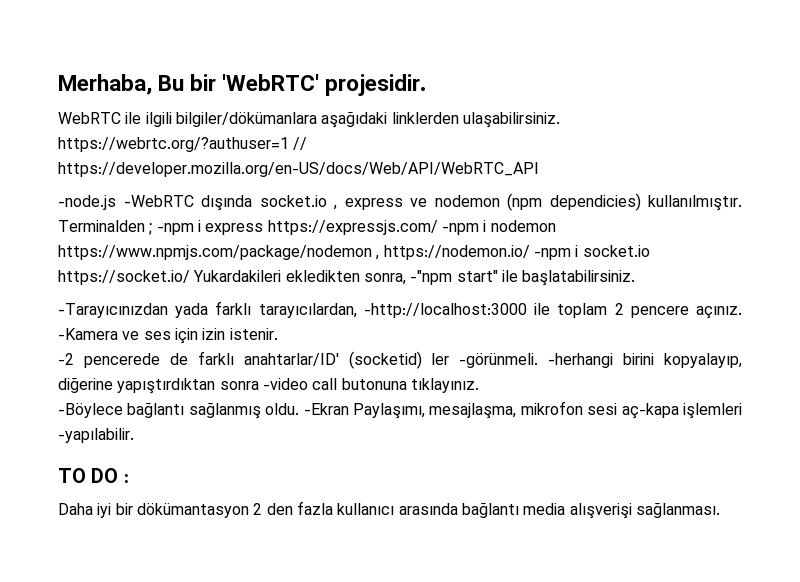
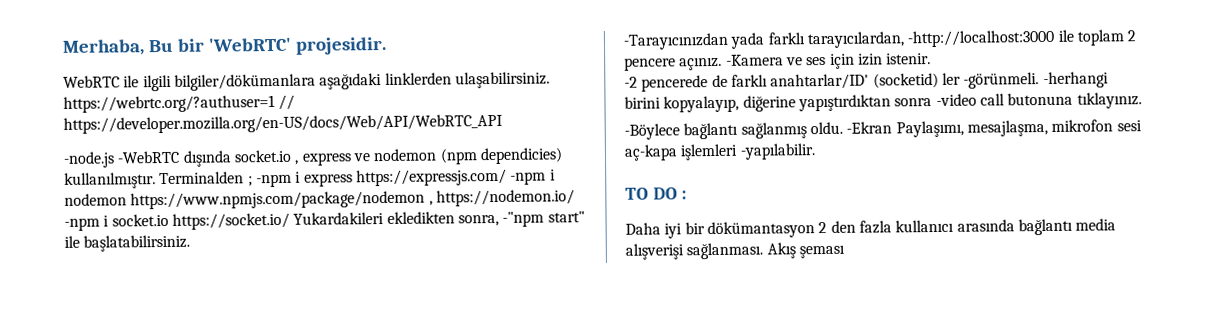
+ Akış şeması

